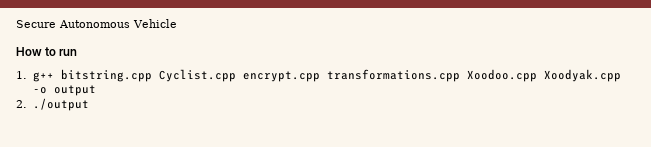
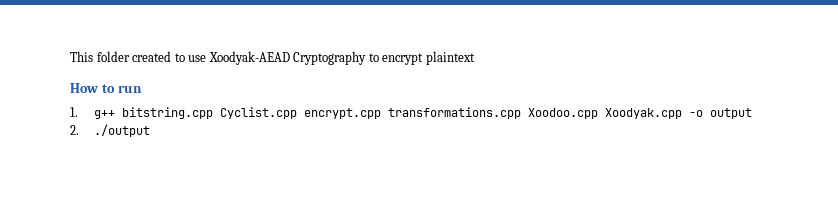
- Secure Autonomous Vehicle
+ This folder created to use Xoodyak-AEAD Cryptography to encrypt plaintext

